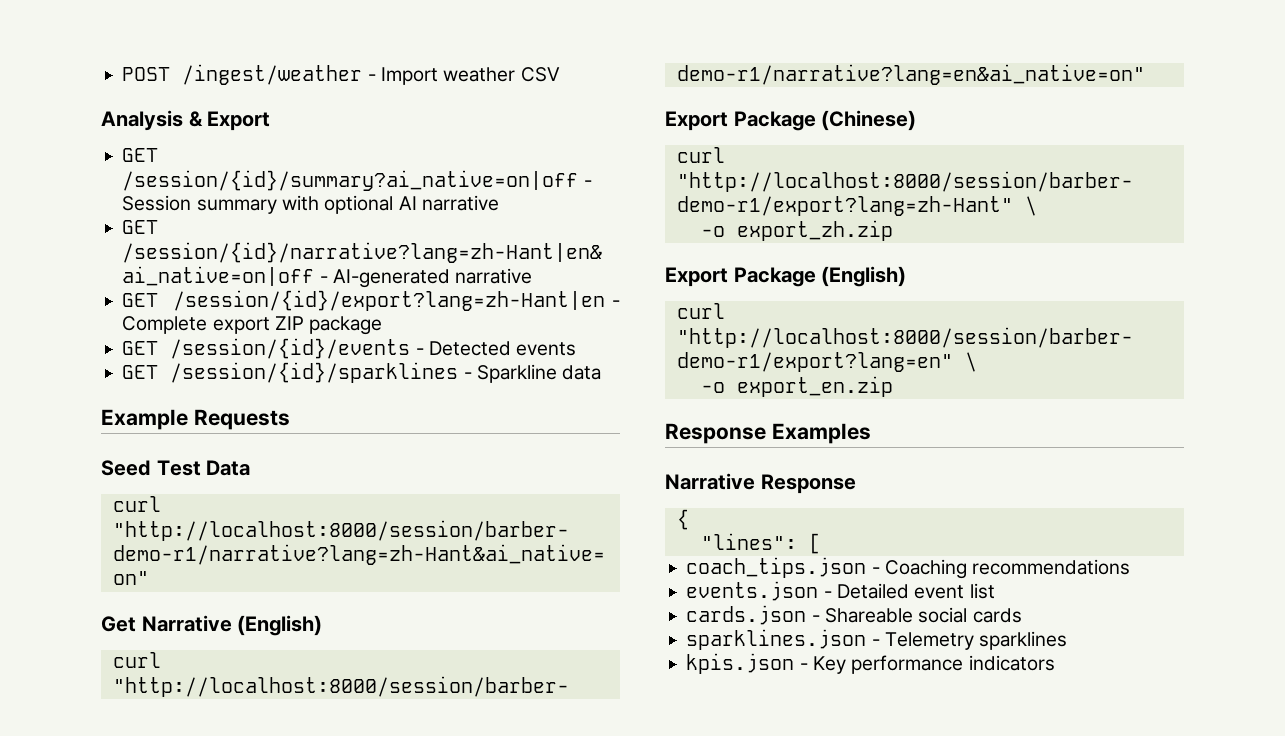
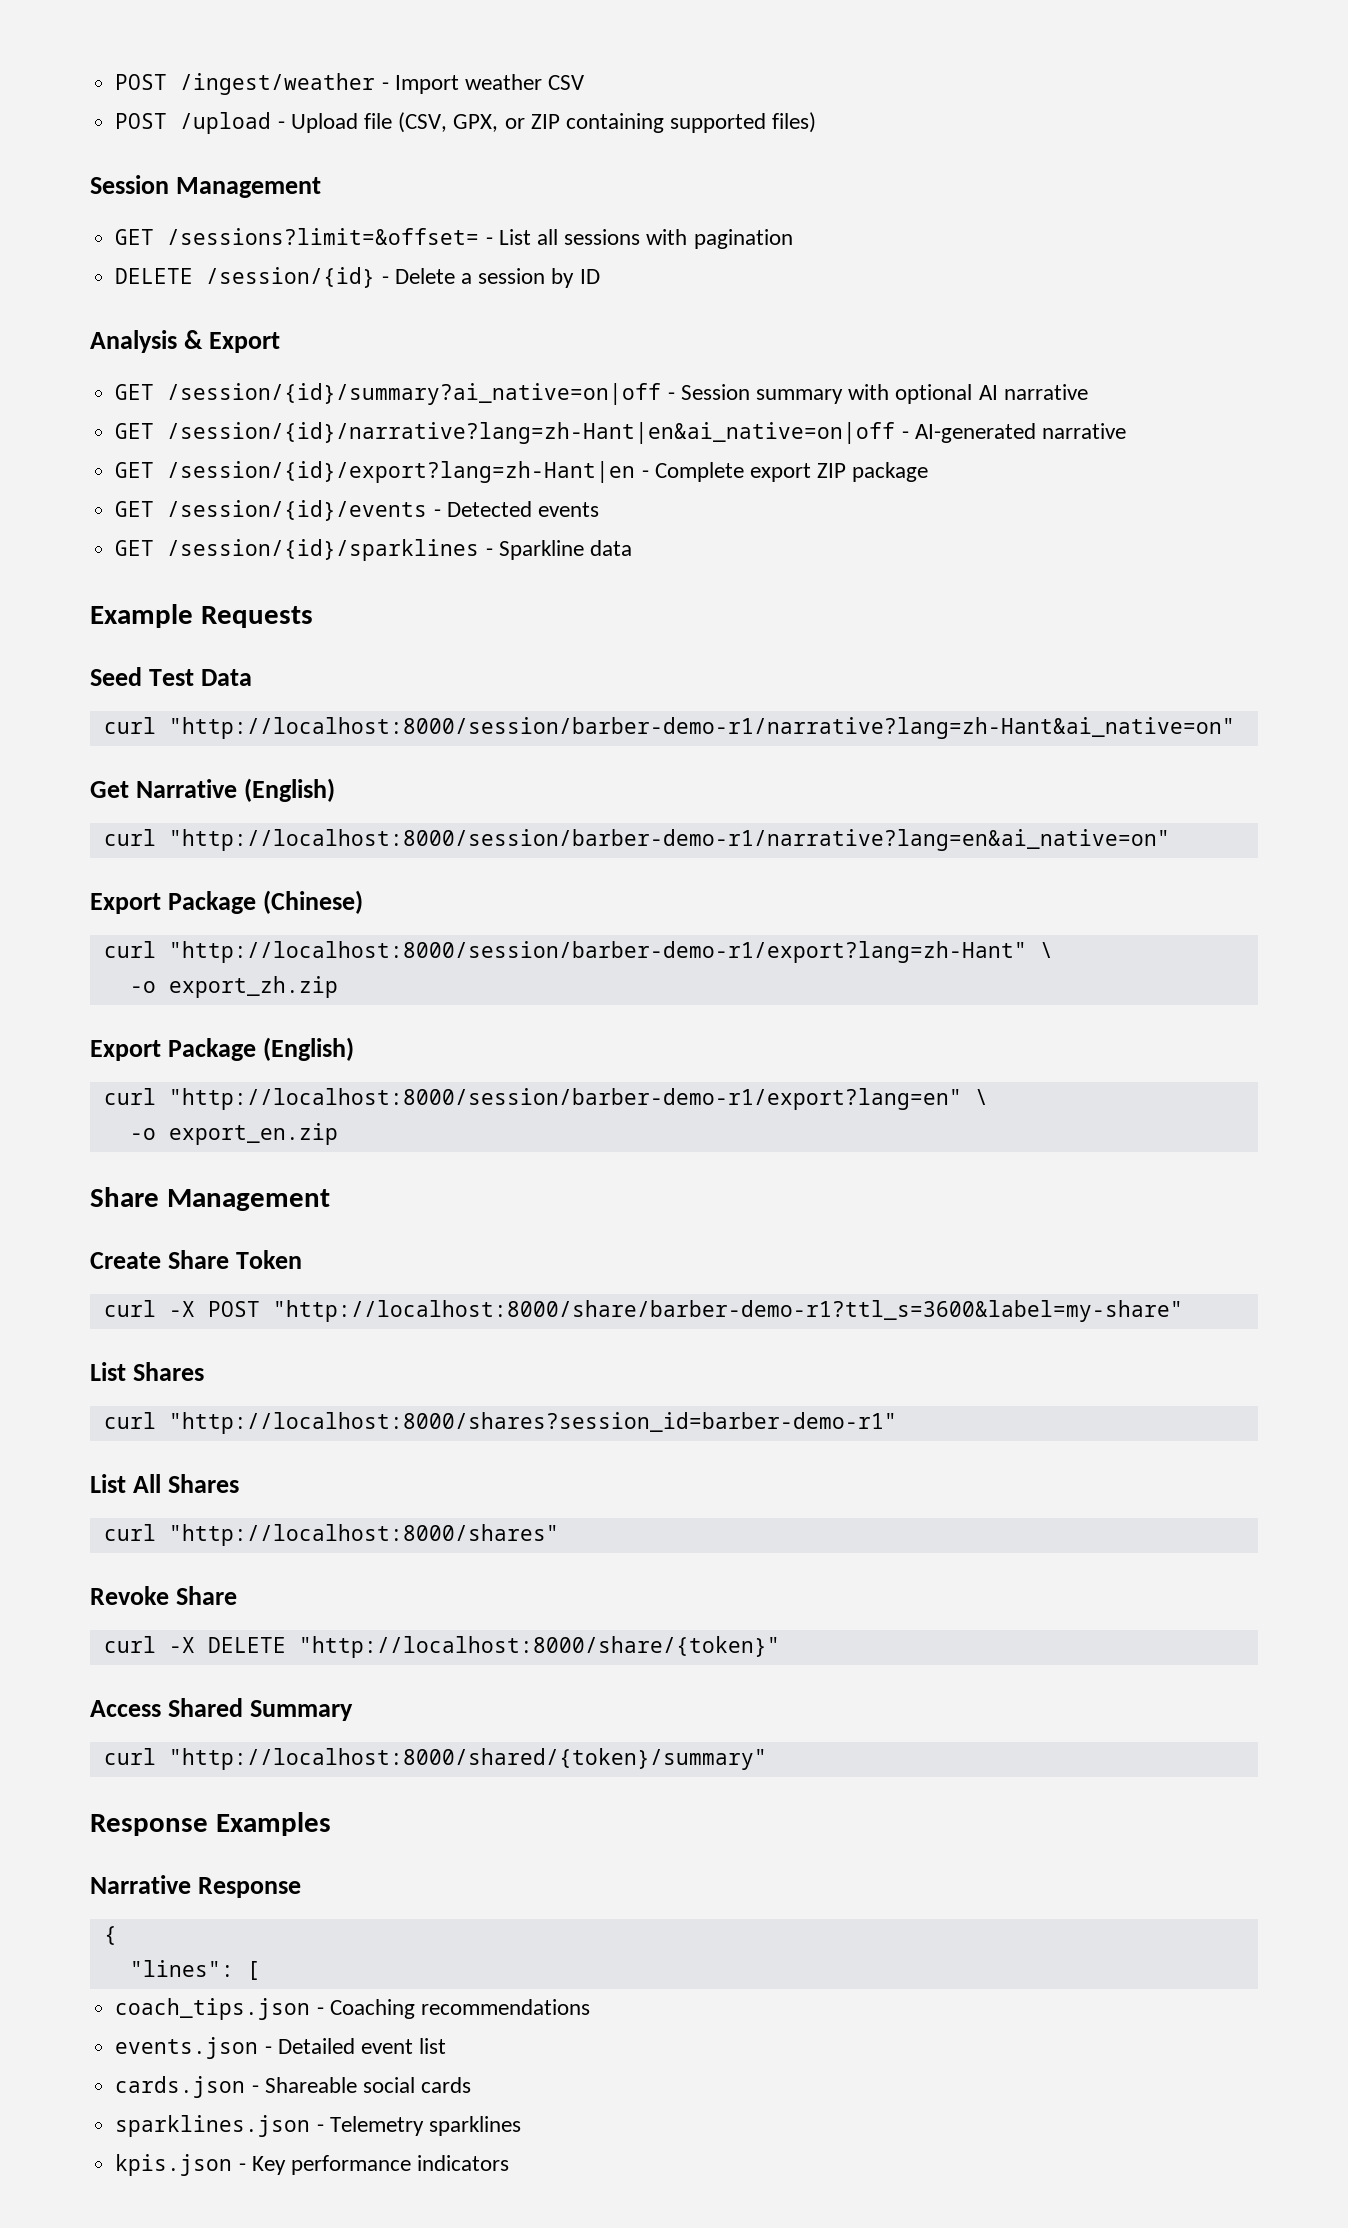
+ POST /upload - Upload file (CSV, GPX, or ZIP containing supported files)
+ Session Management
+ GET /sessions?limit=&offset= - List all sessions with pagination
+ DELETE /session/{id} - Delete a session by ID
+ Share Management
+ Create Share Token
+ curl -X POST "http://localhost:8000/share/barber-demo-r1?ttl_s=3600&label=my-share"
+ List Shares
+ curl "http://localhost:8000/shares?session_id=barber-demo-r1"
+ List All Shares
+ curl "http://localhost:8000/shares"
+ Revoke Share
+ curl -X DELETE "http://localhost:8000/share/{token}"
+ Access Shared Summary
+ curl "http://localhost:8000/shared/{token}/summary"

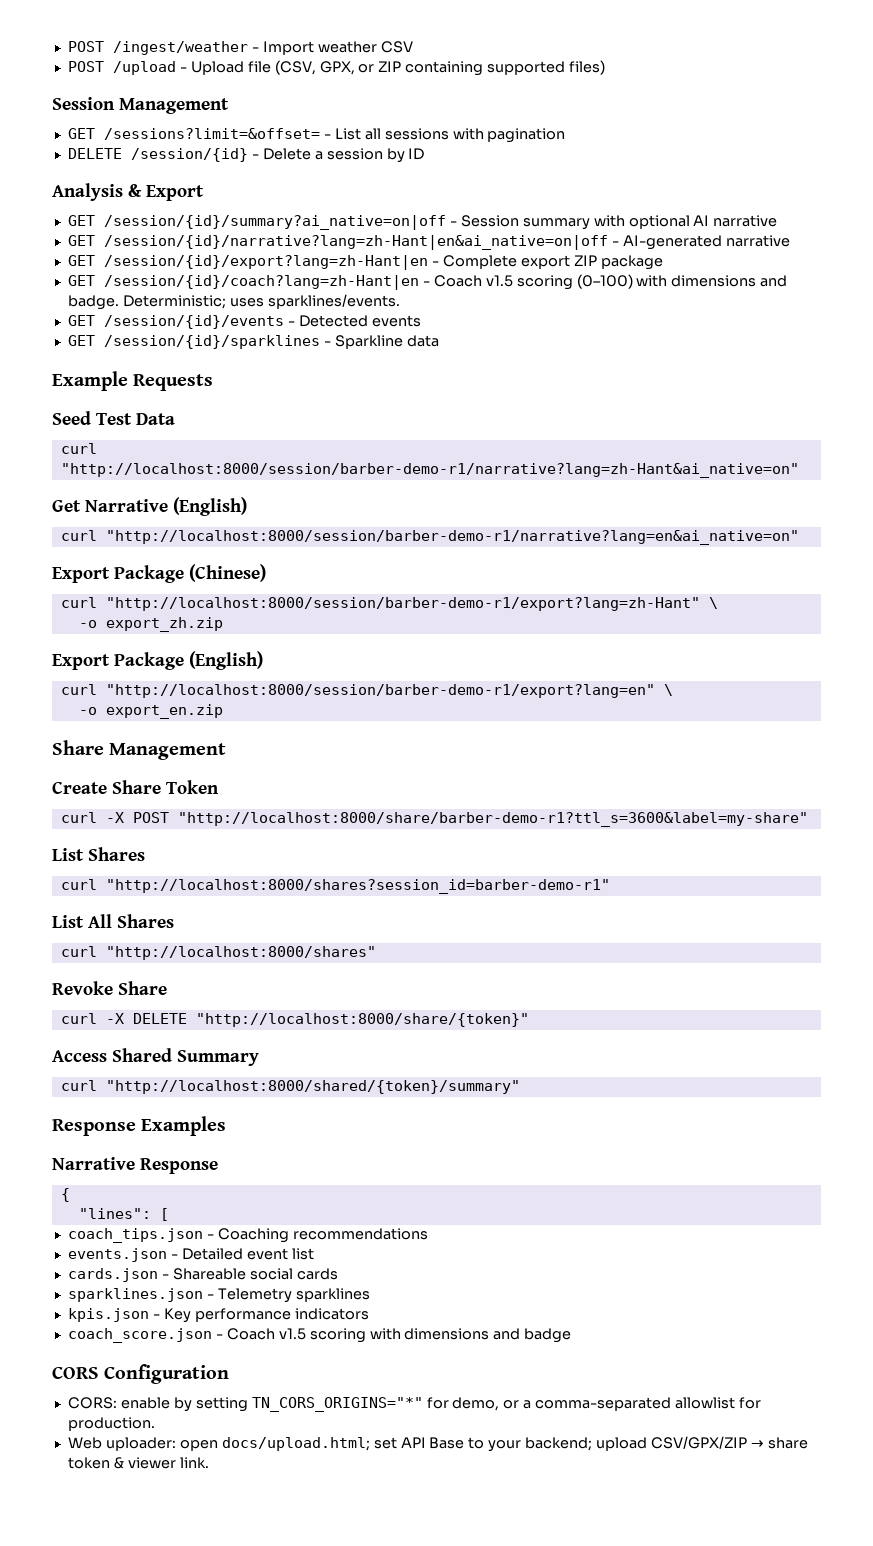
+ GET /session/{id}/coach?lang=zh-Hant|en - Coach v1.5 scoring (0–100) with dimensions and badge. Deterministic; uses sparklines/events.
+ coach_score.json - Coach v1.5 scoring with dimensions and badge
+ CORS Configuration
+ CORS: enable by setting TN_CORS_ORIGINS="*" for demo, or a comma-separated allowlist for production.
+ Web uploader: open docs/upload.html; set API Base to your backend; upload CSV/GPX/ZIP → share token & viewer link.

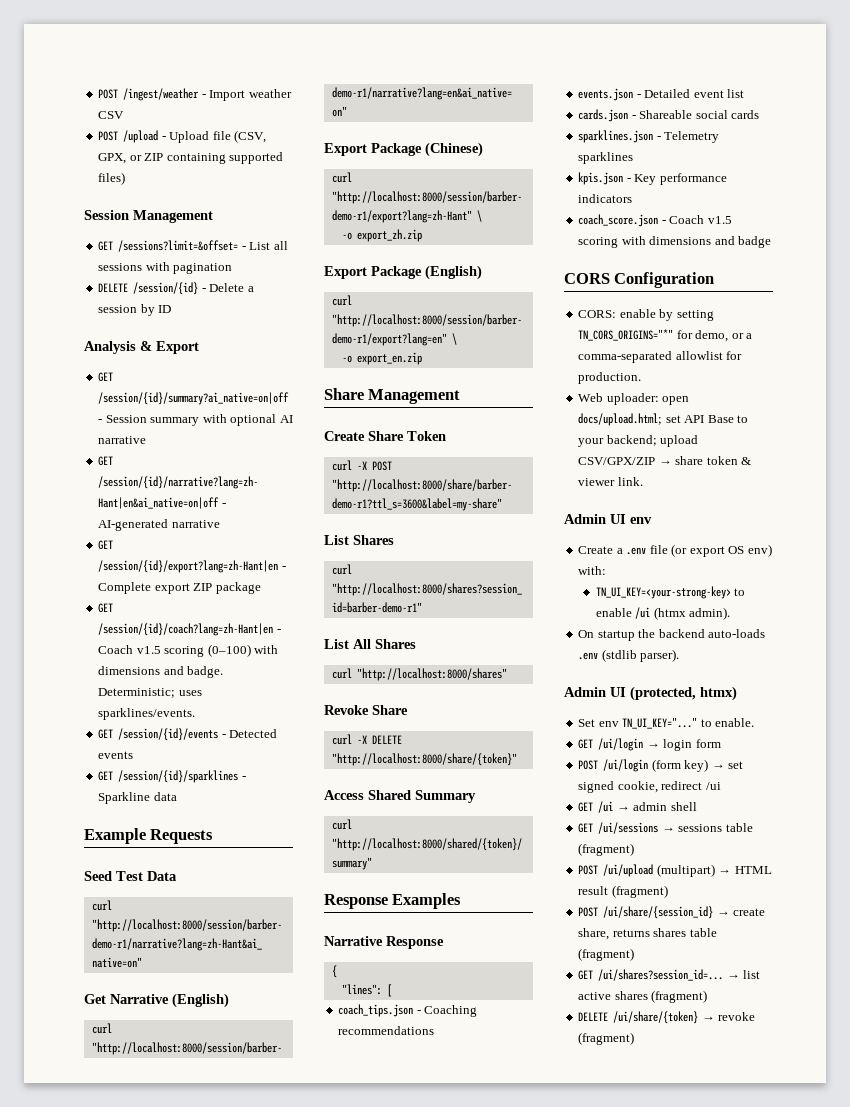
+ Admin UI env
+ Create a .env file (or export OS env) with:
+ TN_UI_KEY=<your-strong-key> to enable /ui (htmx admin).
+ On startup the backend auto-loads .env (stdlib parser).
+ Admin UI (protected, htmx)
+ Set env TN_UI_KEY="..." to enable.
+ GET /ui/login → login form
+ POST /ui/login (form key) → set signed cookie, redirect /ui
+ GET /ui → admin shell
+ GET /ui/sessions → sessions table (fragment)
+ POST /ui/upload (multipart) → HTML result (fragment)
+ POST /ui/share/{session_id} → create share, returns shares table (fragment)
+ GET /ui/shares?session_id=... → list active shares (fragment)
+ DELETE /ui/share/{token} → revoke (fragment)

